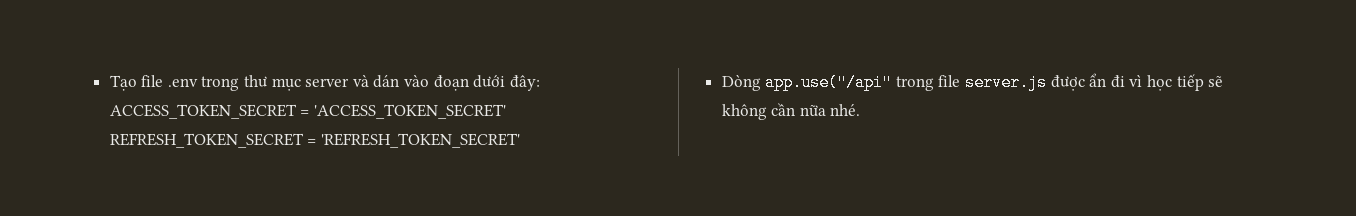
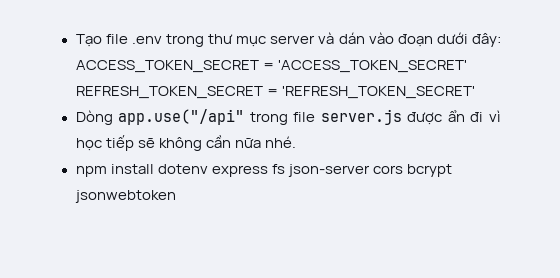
+ npm install dotenv express fs json-server cors bcrypt jsonwebtoken

